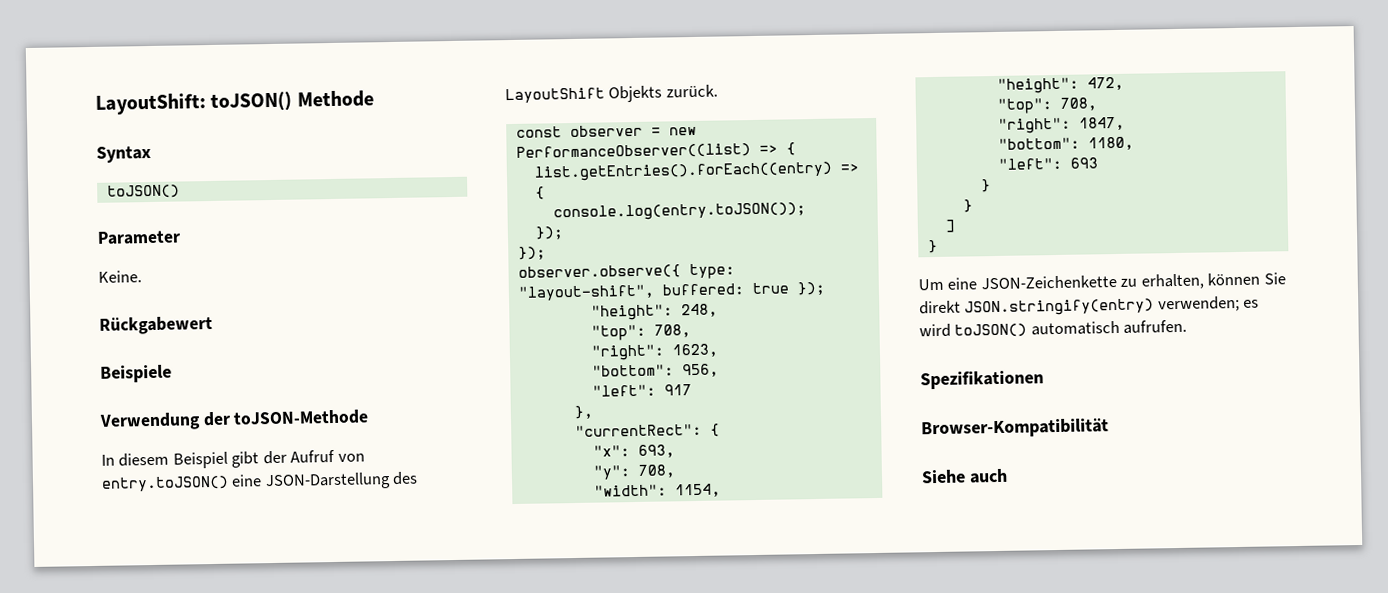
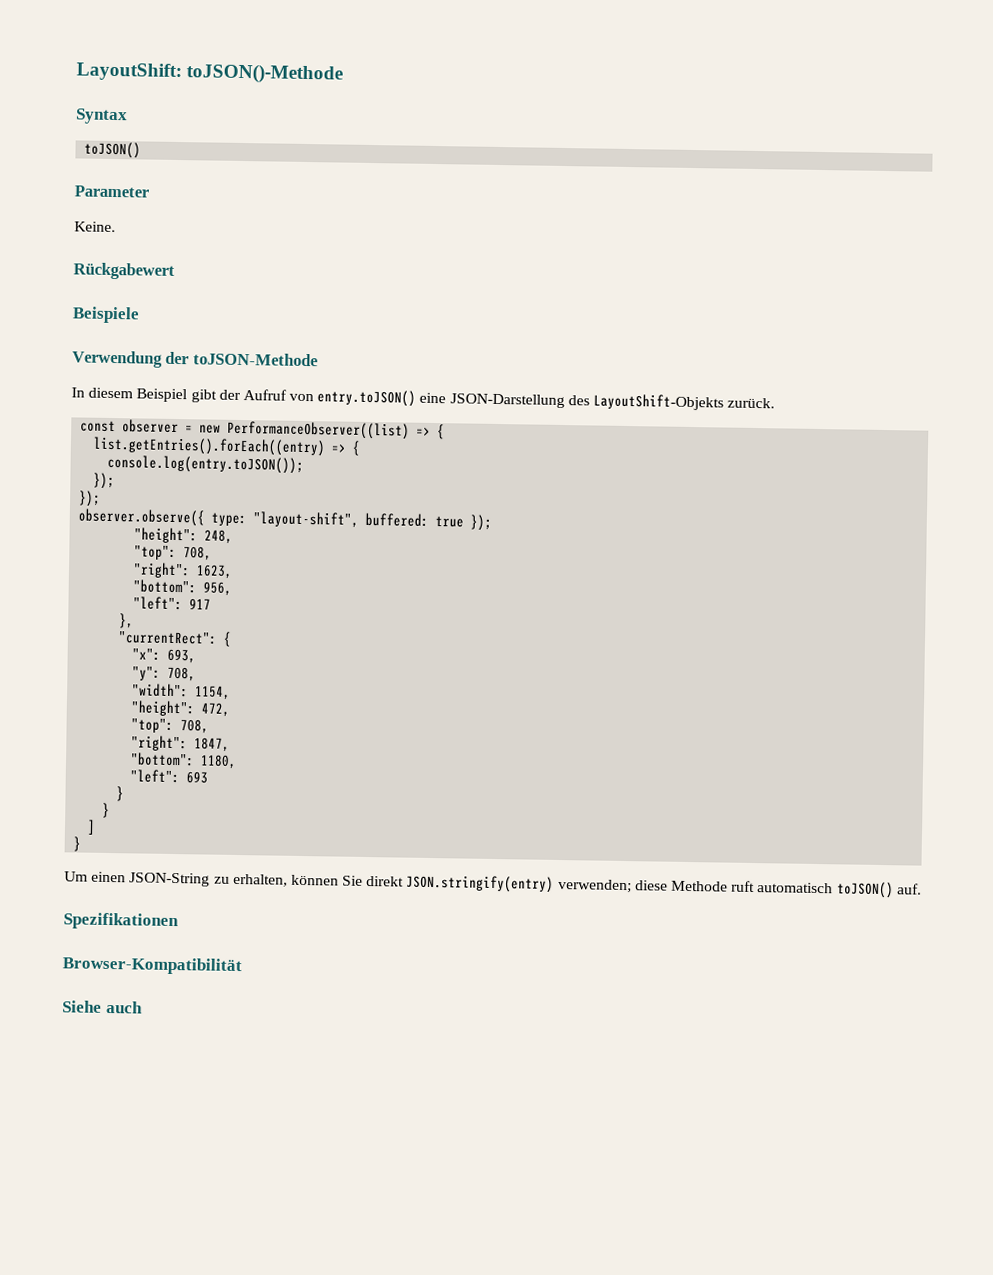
- LayoutShift: toJSON() Methode
+ LayoutShift: toJSON()-Methode
- In diesem Beispiel gibt der Aufruf von entry.toJSON() eine JSON-Darstellung des LayoutShift Objekts zurück.
+ In diesem Beispiel gibt der Aufruf von entry.toJSON() eine JSON-Darstellung des LayoutShift-Objekts zurück.
- Um eine JSON-Zeichenkette zu erhalten, können Sie direkt JSON.stringify(entry) verwenden; es wird toJSON() automatisch aufrufen.
+ Um einen JSON-String zu erhalten, können Sie direkt JSON.stringify(entry) verwenden; diese Methode ruft automatisch toJSON() auf.

